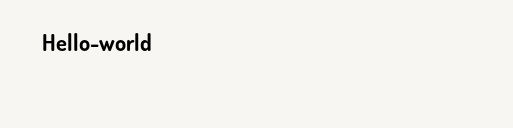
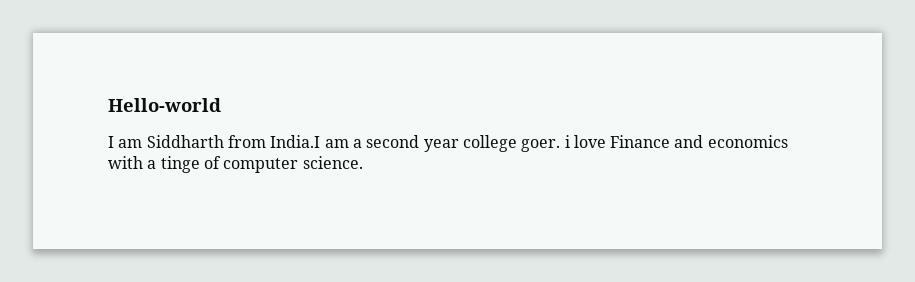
+ I am Siddharth from India.I am a second year college goer. i love Finance and economics with a tinge of computer science.

